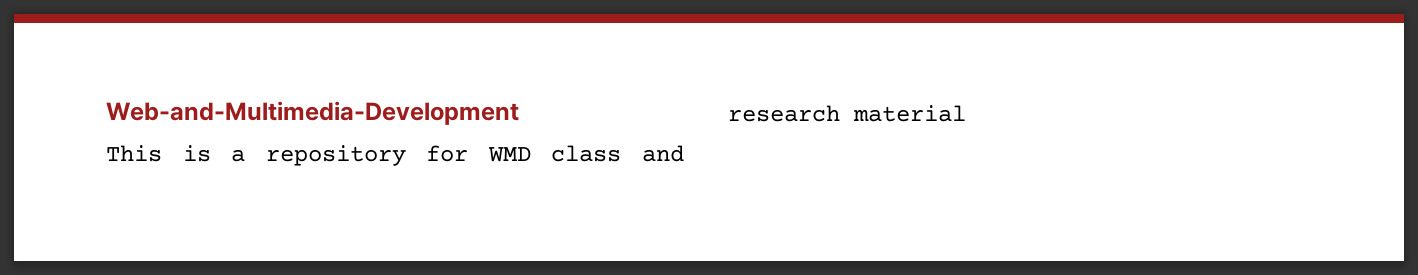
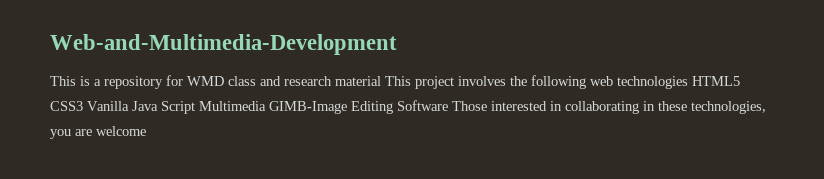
- This is a repository for WMD class and research material
+ This is a repository for WMD class and research material This project involves the following web technologies HTML5 CSS3 Vanilla Java Script Multimedia GIMB-Image Editing Software Those interested in collaborating in these technologies, you are welcome

